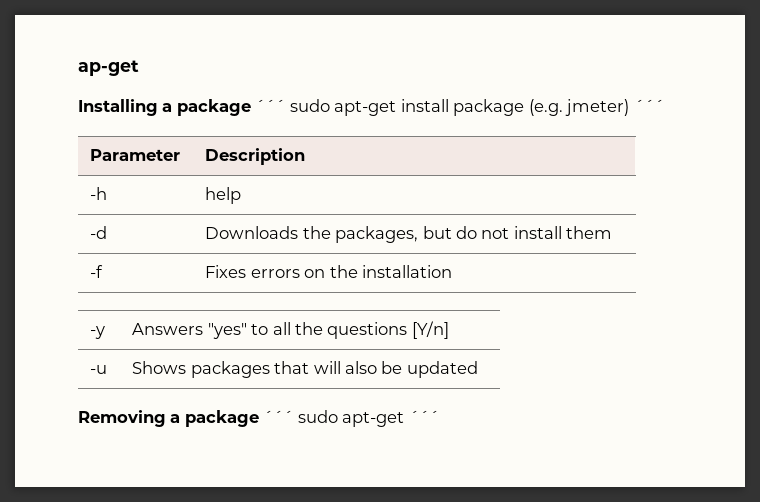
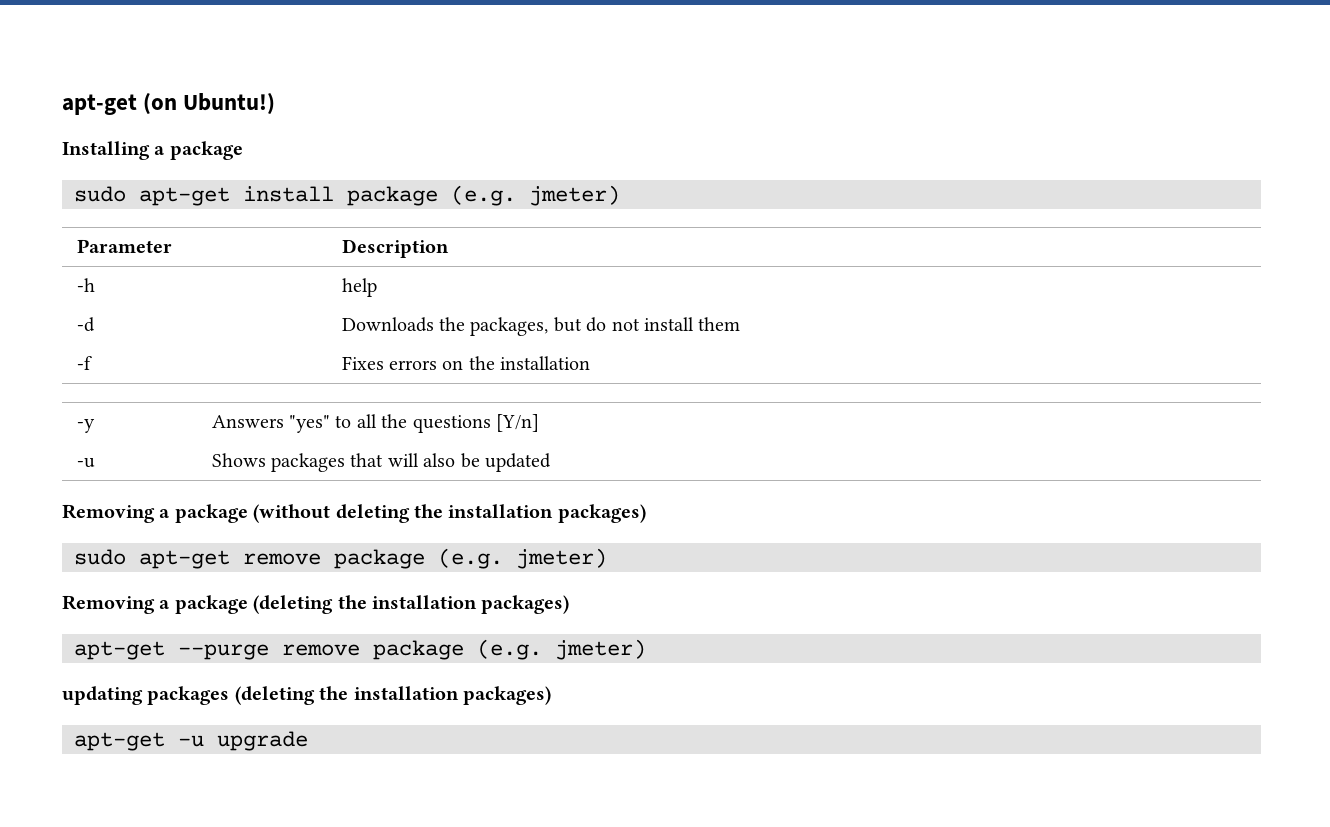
- ap-get
+ apt-get (on Ubuntu!)
- Installing a package ´´´ sudo apt-get install package (e.g. jmeter) ´´´
+ Installing a package
+ sudo apt-get install package (e.g. jmeter)
- Removing a package ´´´ sudo apt-get ´´´
+ Removing a package (without deleting the installation packages)
+ sudo apt-get remove package (e.g. jmeter)
+ Removing a package (deleting the installation packages)
+ apt-get --purge remove package (e.g. jmeter)
+ updating packages (deleting the installation packages)
+ apt-get -u upgrade

